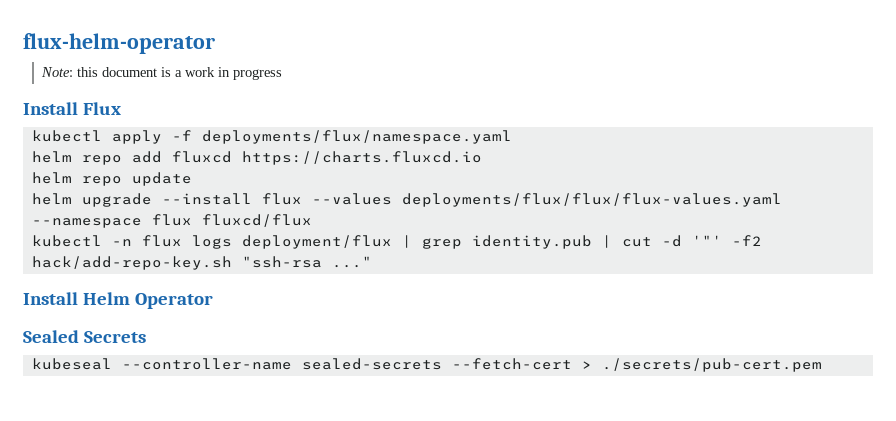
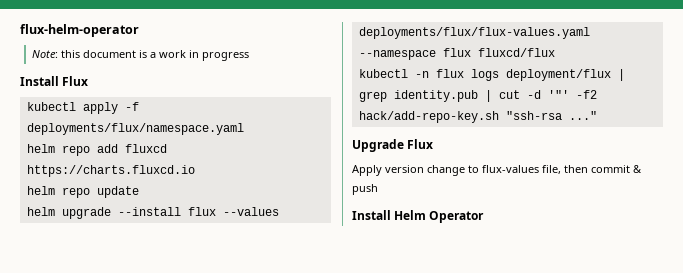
- helm upgrade --install flux --values deployments/flux/flux/flux-values.yaml --namespace flux fluxcd/flux
+ helm upgrade --install flux --values deployments/flux/flux-values.yaml --namespace flux fluxcd/flux
+ Upgrade Flux
+ Apply version change to flux-values file, then commit & push
  Install Helm Operator
- Sealed Secrets
- kubeseal --controller-name sealed-secrets --fetch-cert > ./secrets/pub-cert.pem

